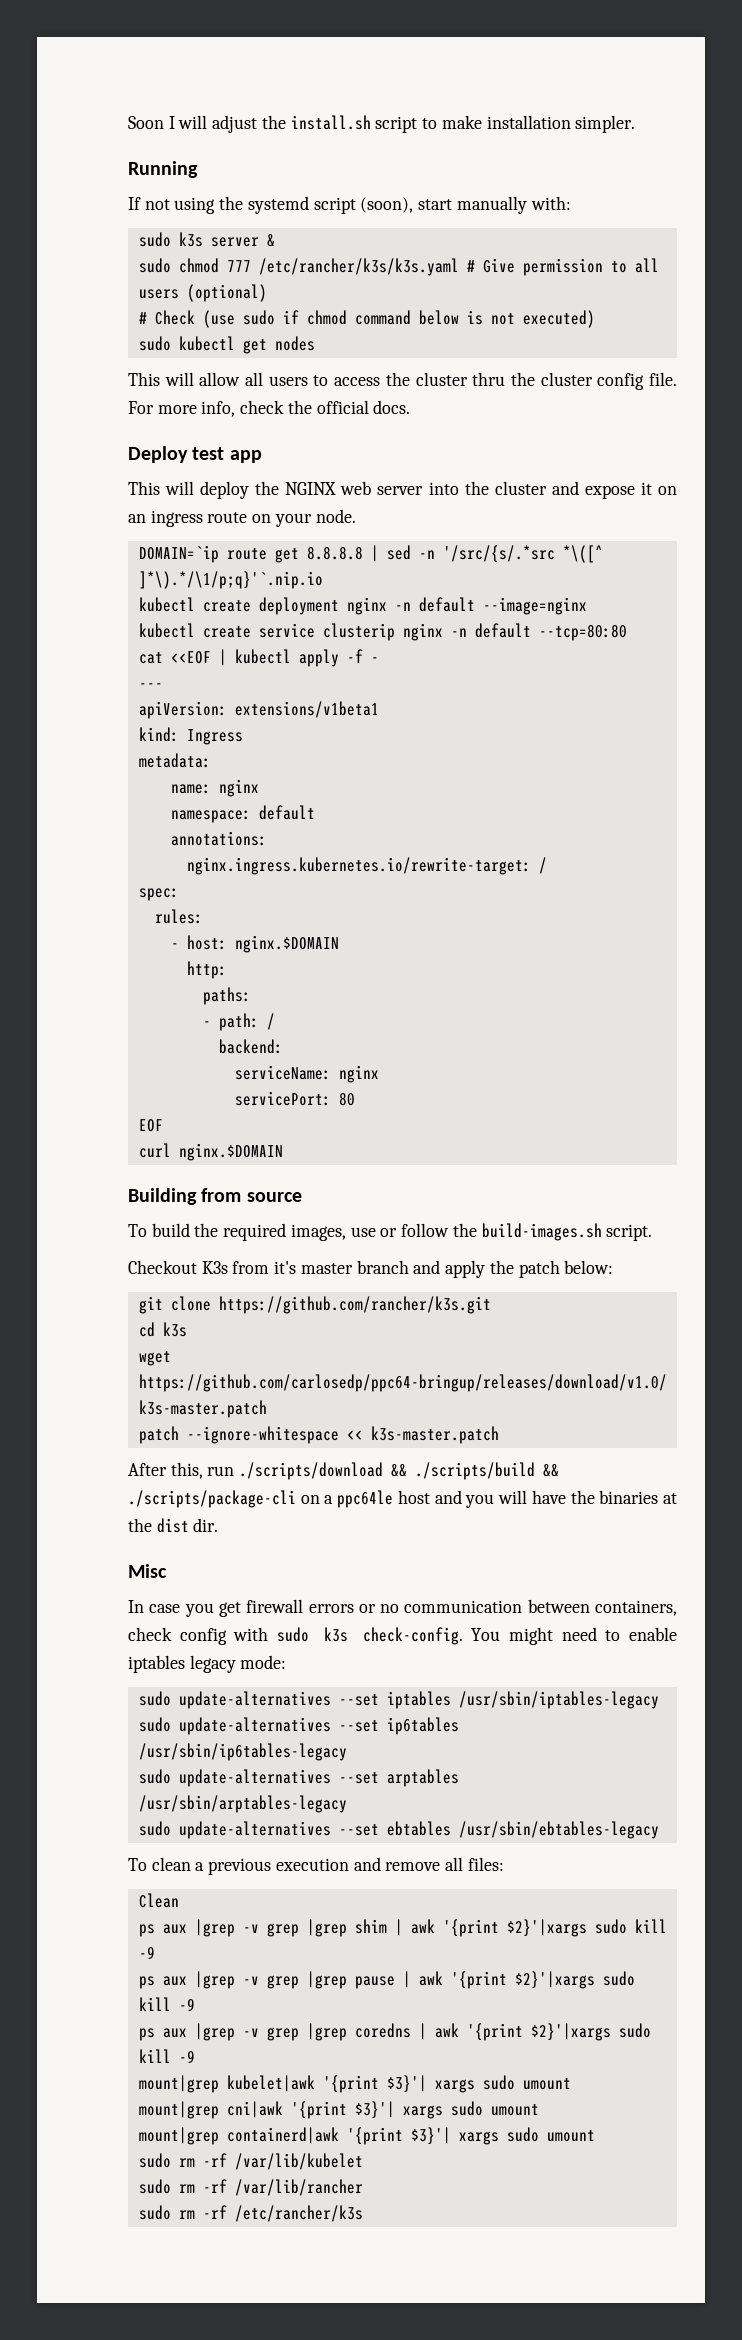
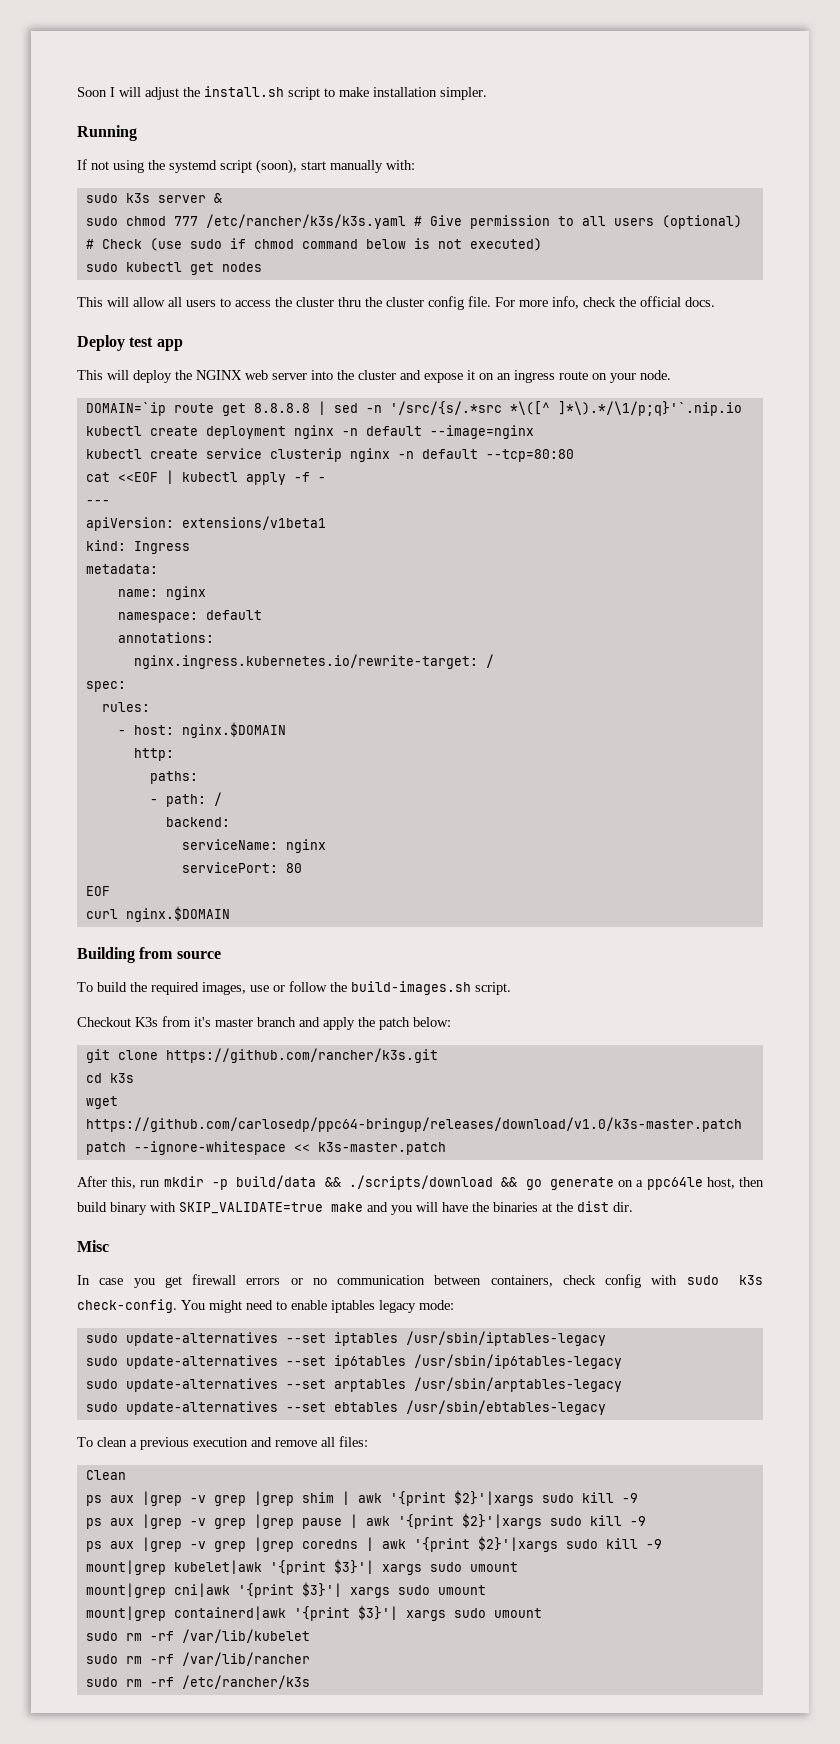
- After this, run ./scripts/download && ./scripts/build && ./scripts/package-cli on a ppc64le host and you will have the binaries at the dist dir.
+ After this, run mkdir -p build/data && ./scripts/download && go generate on a ppc64le host, then build binary with SKIP_VALIDATE=true make and you will have the binaries at the dist dir.

